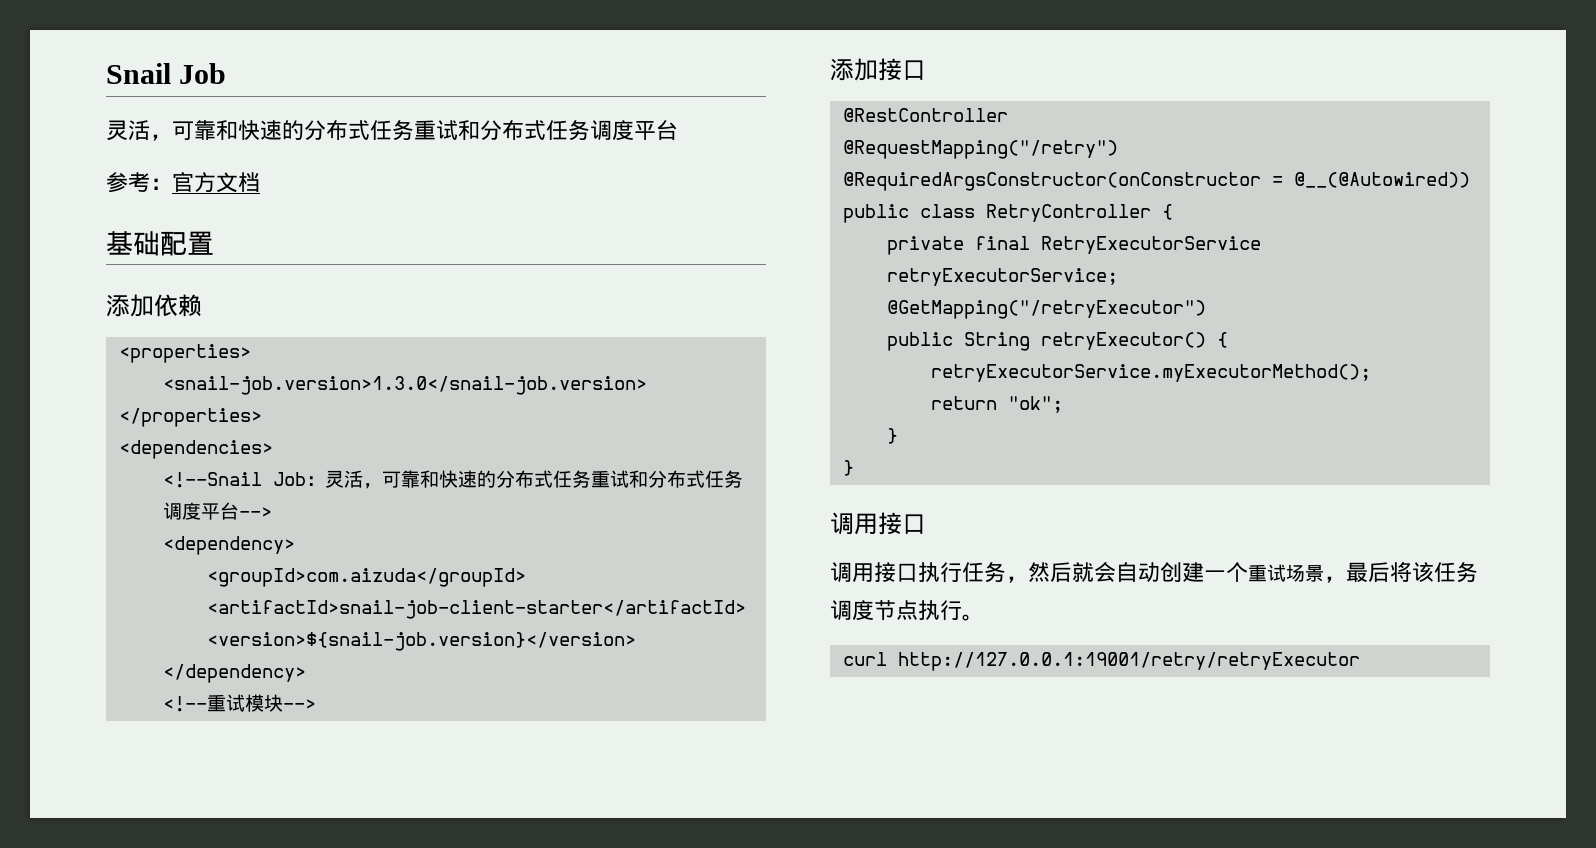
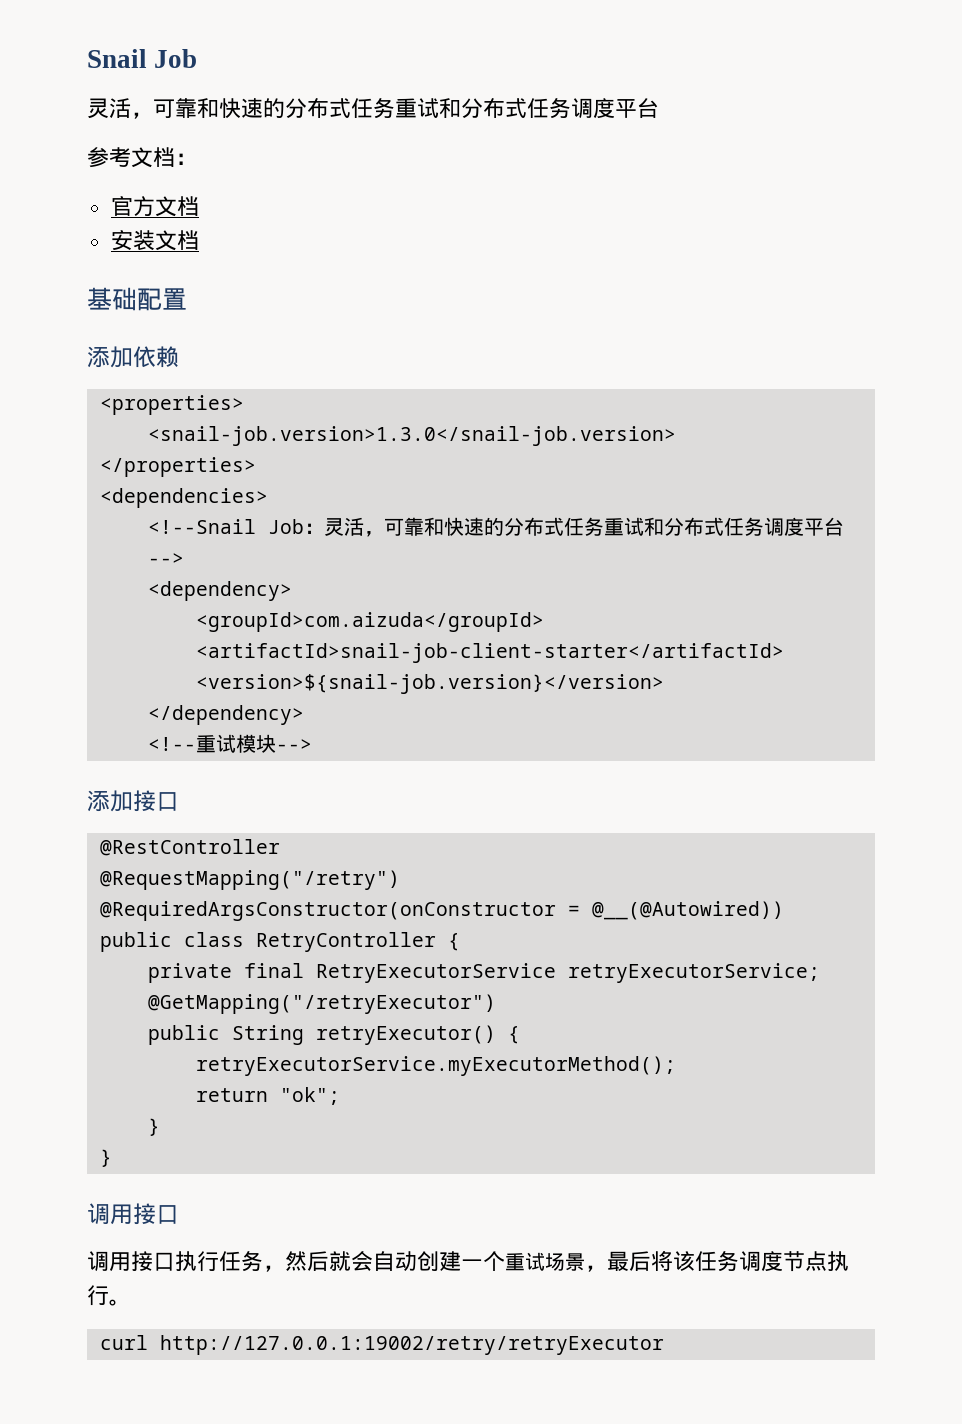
- 参考：官方文档
+ 参考文档：
+ 官方文档
+ 安装文档
- curl http://127.0.0.1:19001/retry/retryExecutor
+ curl http://127.0.0.1:19002/retry/retryExecutor

